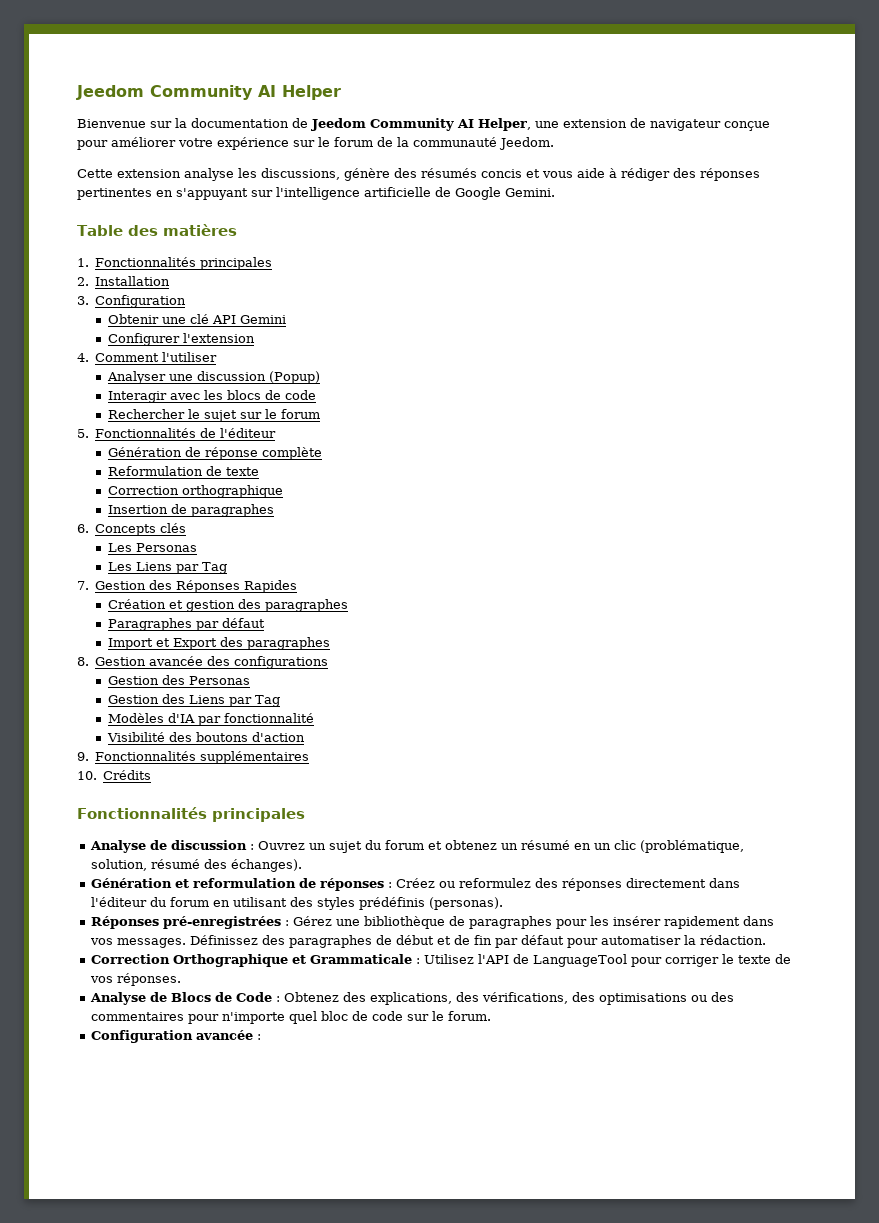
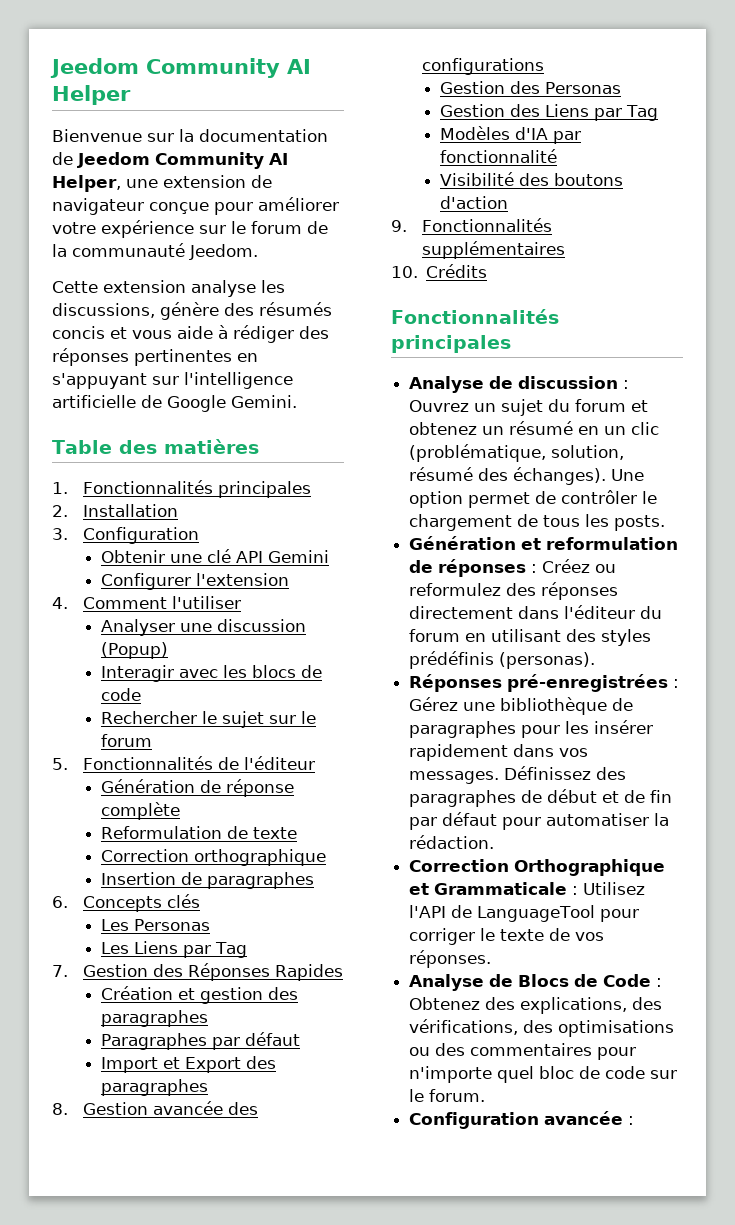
+ Une option permet de contrôler le chargement de tous les posts.

